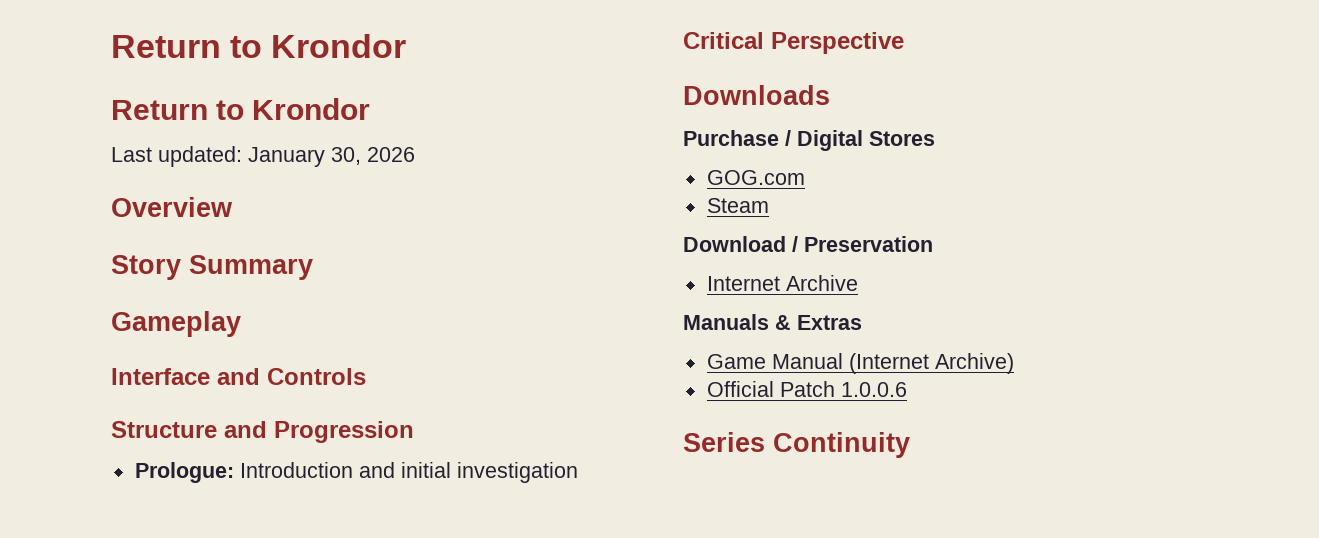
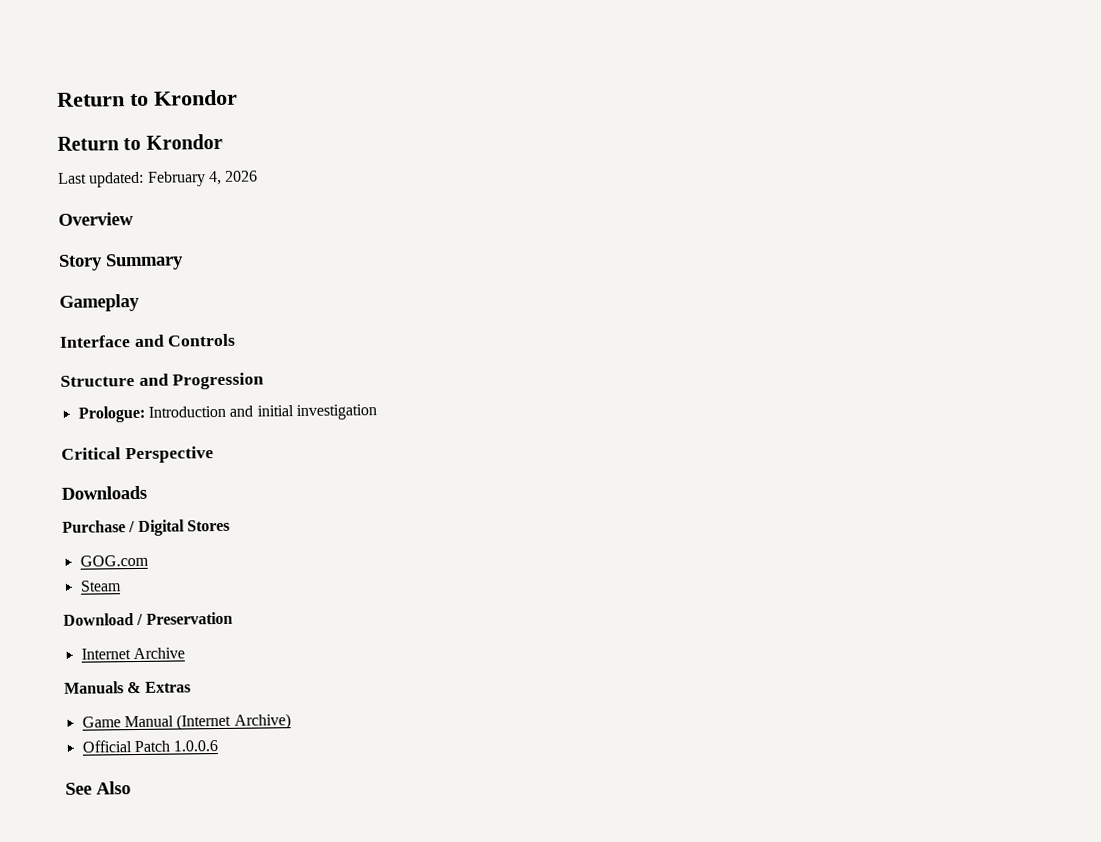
- Last updated: January 30, 2026
+ Last updated: February 4, 2026
- Series Continuity
+ See Also

